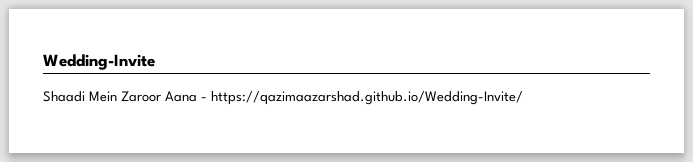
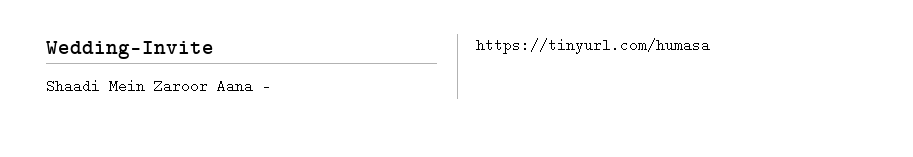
- Shaadi Mein Zaroor Aana - https://qazimaazarshad.github.io/Wedding-Invite/
+ Shaadi Mein Zaroor Aana - https://tinyurl.com/humasa

